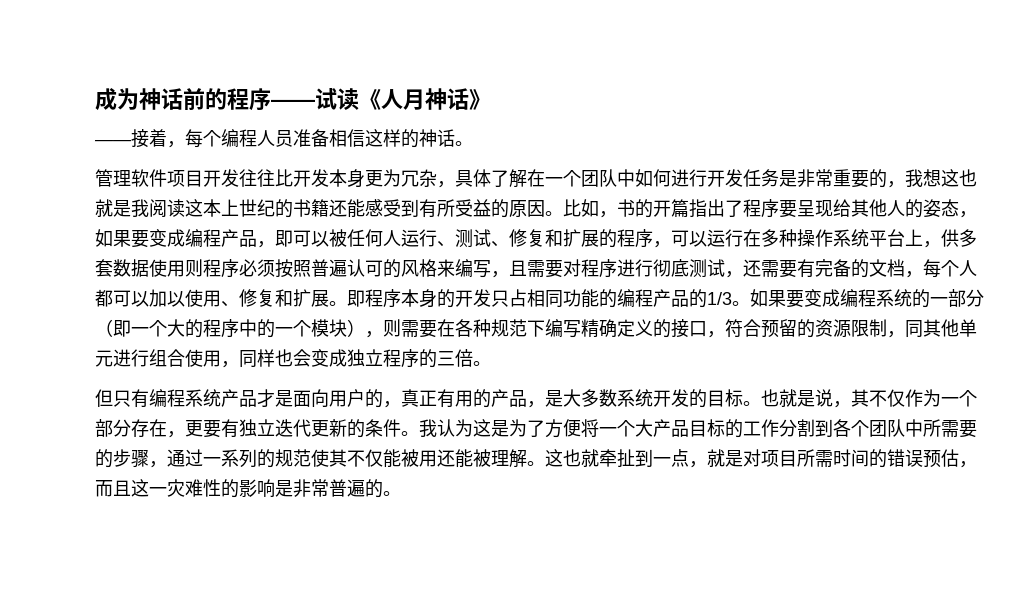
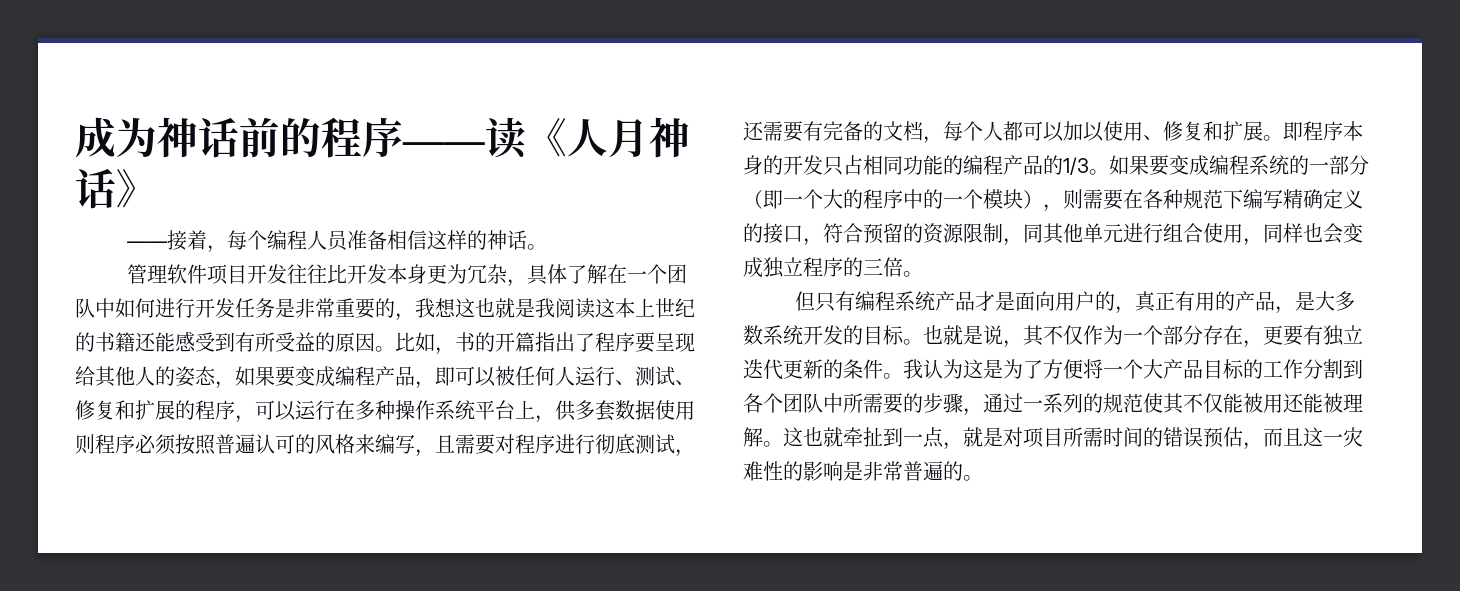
- 成为神话前的程序——试读《人月神话》
+ 成为神话前的程序——读《人月神话》

